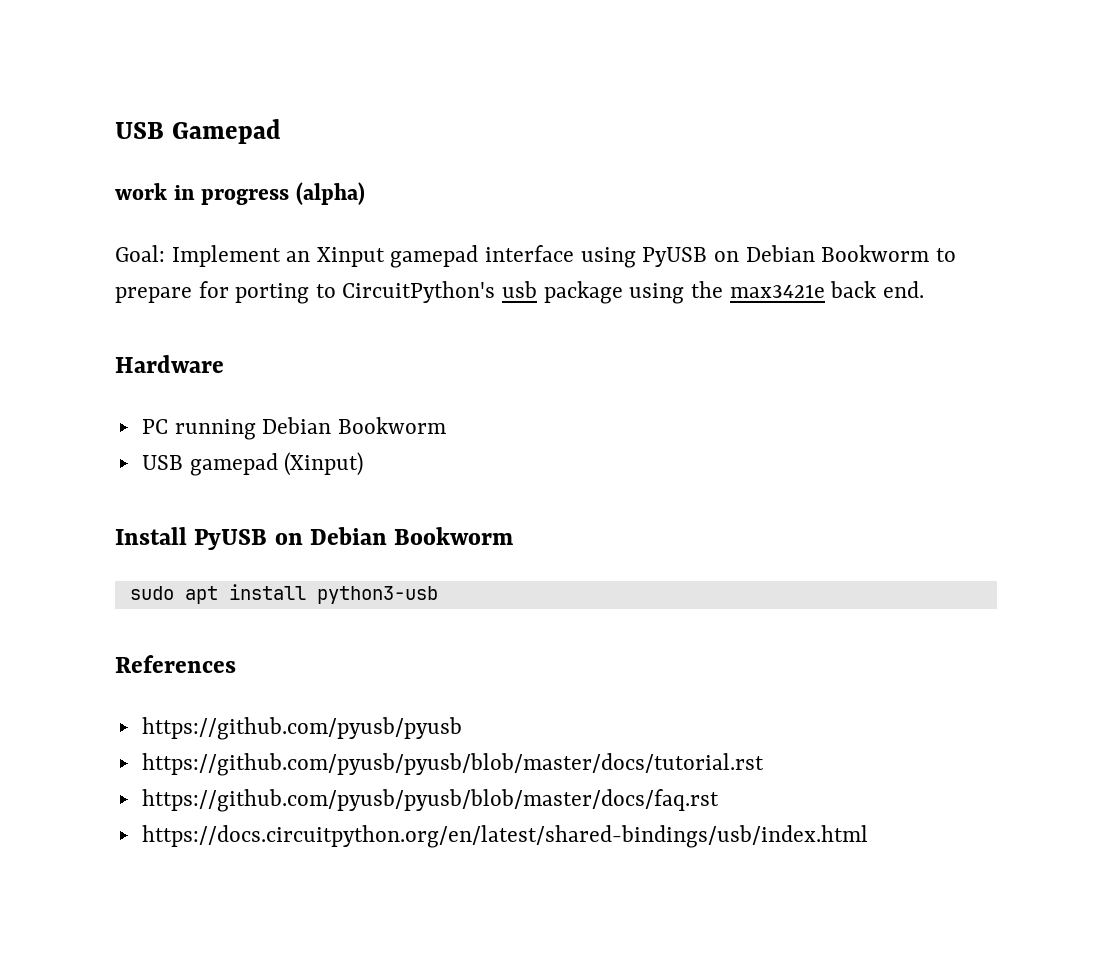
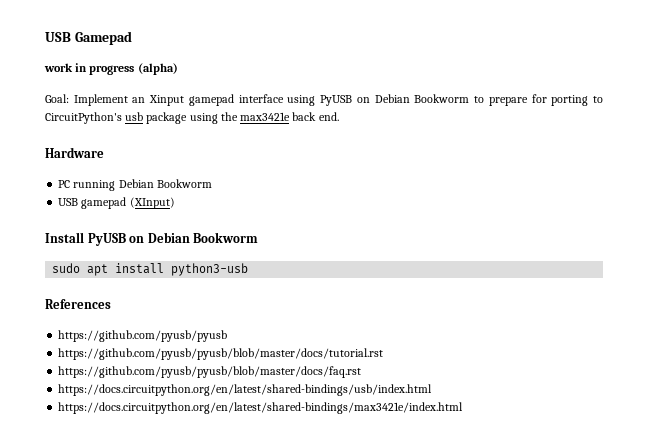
- USB gamepad (Xinput)
+ USB gamepad (XInput)
+ https://docs.circuitpython.org/en/latest/shared-bindings/max3421e/index.html

